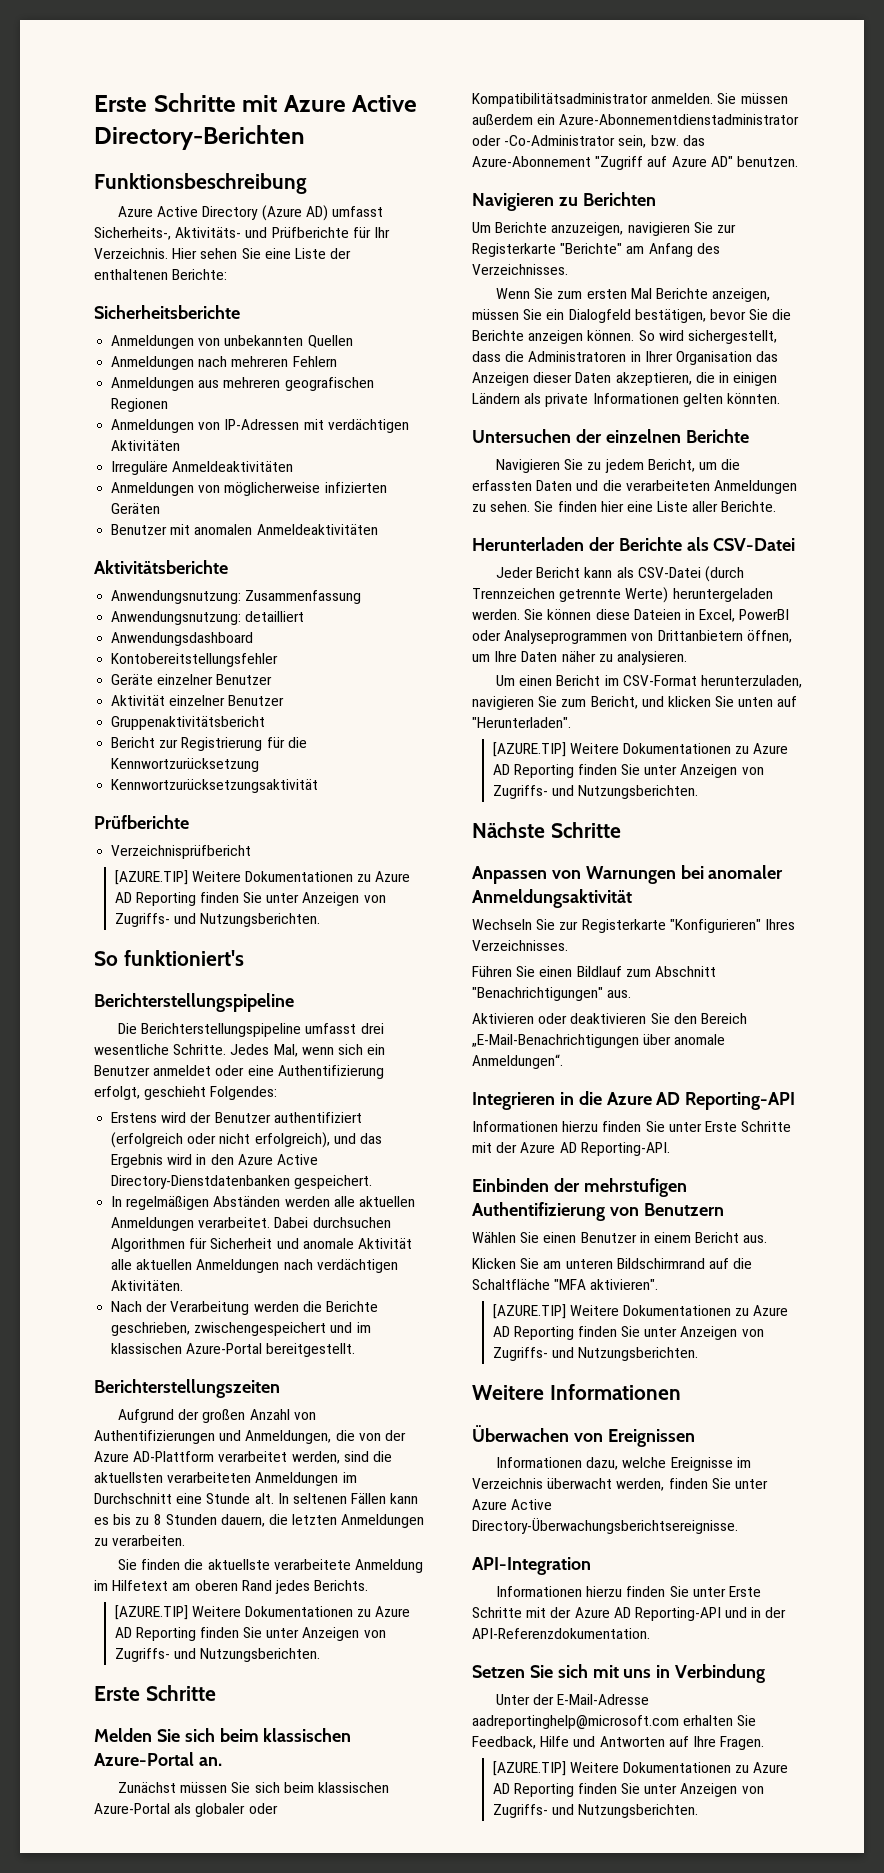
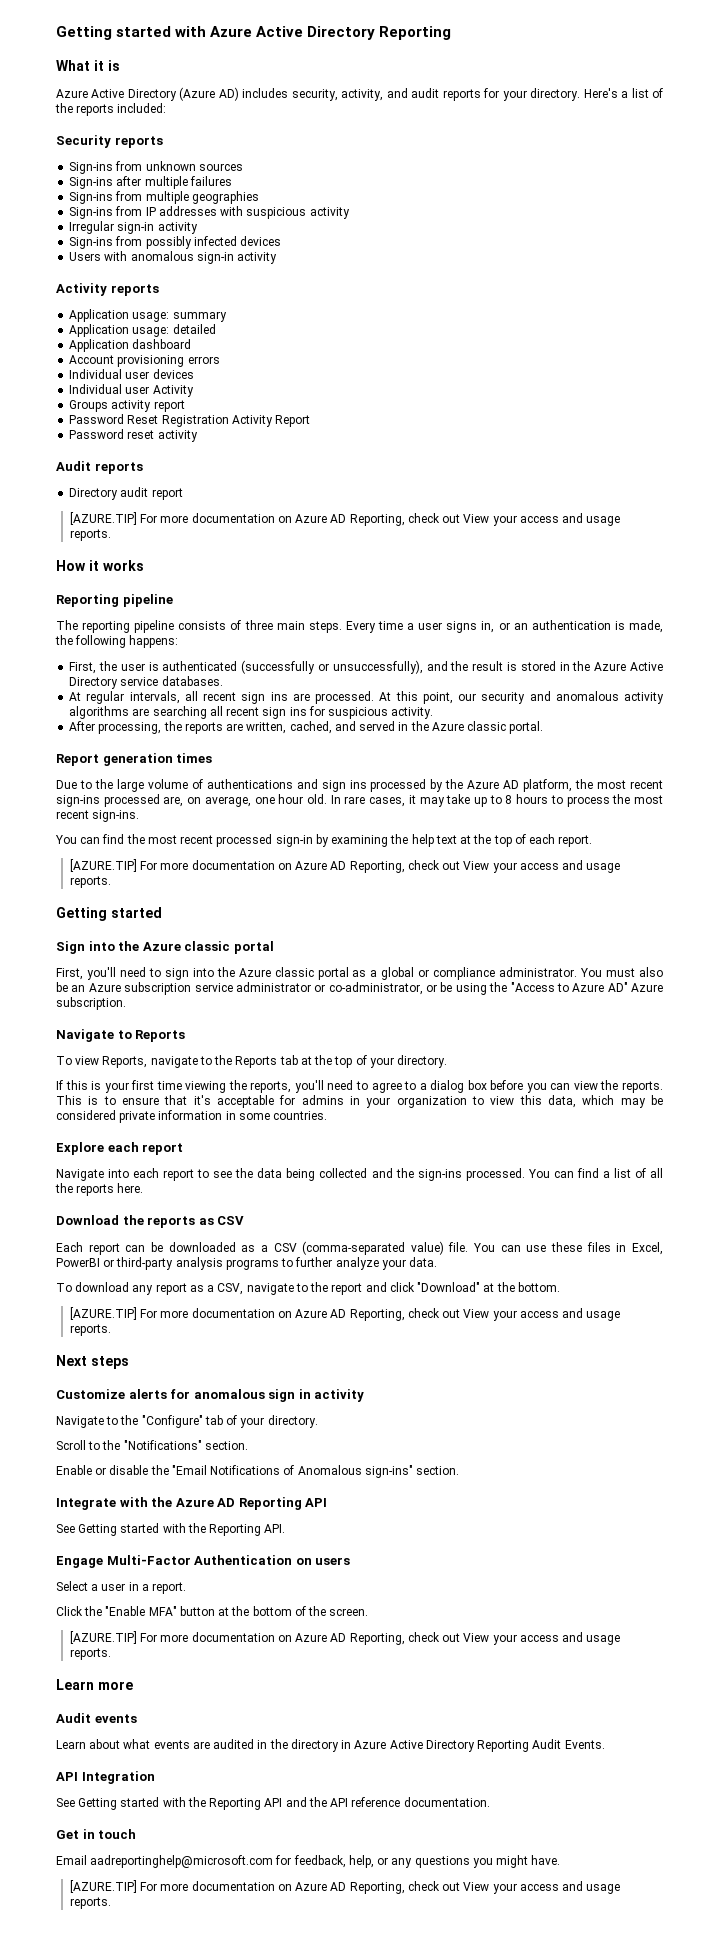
- Erste Schritte mit Azure Active Directory-Berichten
- Funktionsbeschreibung
+ Getting started with Azure Active Directory Reporting
+ What it is
- Azure Active Directory (Azure AD) umfasst Sicherheits-, Aktivitäts- und Prüfberichte für Ihr Verzeichnis. Hier sehen Sie eine Liste der enthaltenen Berichte:
- Sicherheitsberichte
- Anmeldungen von unbekannten Quellen
- Anmeldungen nach mehreren Fehlern
- Anmeldungen aus mehreren geografischen Regionen
- Anmeldungen von IP-Adressen mit verdächtigen Aktivitäten
- Irreguläre Anmeldeaktivitäten
- Anmeldungen von möglicherweise infizierten Geräten
- Benutzer mit anomalen Anmeldeaktivitäten
- Aktivitätsberichte
- Anwendungsnutzung: Zusammenfassung
- Anwendungsnutzung: detailliert
- Anwendungsdashboard
- Kontobereitstellungsfehler
- Geräte einzelner Benutzer
- Aktivität einzelner Benutzer
- Gruppenaktivitätsbericht
- Bericht zur Registrierung für die Kennwortzurücksetzung
- Kennwortzurücksetzungsaktivität
- Prüfberichte
- Verzeichnisprüfbericht
- [AZURE.TIP] Weitere Dokumentationen zu Azure AD Reporting finden Sie unter Anzeigen von Zugriffs- und Nutzungsberichten.
- So funktioniert's
- Berichterstellungspipeline
- Die Berichterstellungspipeline umfasst drei wesentliche Schritte. Jedes Mal, wenn sich ein Benutzer anmeldet oder eine Authentifizierung erfolgt, geschieht Folgendes:
- Erstens wird der Benutzer authentifiziert (erfolgreich oder nicht erfolgreich), und das Ergebnis wird in den Azure Active Directory-Dienstdatenbanken gespeichert.
- In regelmäßigen Abständen werden alle aktuellen Anmeldungen verarbeitet. Dabei durchsuchen Algorithmen für Sicherheit und anomale Aktivität alle aktuellen Anmeldungen nach verdächtigen Aktivitäten.
- Nach der Verarbeitung werden die Berichte geschrieben, zwischengespeichert und im klassischen Azure-Portal bereitgestellt.
- Berichterstellungszeiten
- Aufgrund der großen Anzahl von Authentifizierungen und Anmeldungen, die von der Azure AD-Plattform verarbeitet werden, sind die aktuellsten verarbeiteten Anmeldungen im Durchschnitt eine Stunde alt. In seltenen Fällen kann es bis zu 8 Stunden dauern, die letzten Anmeldungen zu verarbeiten.
- Sie finden die aktuellste verarbeitete Anmeldung im Hilfetext am oberen Rand jedes Berichts.
- [AZURE.TIP] Weitere Dokumentationen zu Azure AD Reporting finden Sie unter Anzeigen von Zugriffs- und Nutzungsberichten.
- Erste Schritte
- Melden Sie sich beim klassischen Azure-Portal an.
- Zunächst müssen Sie sich beim klassischen Azure-Portal als globaler oder Kompatibilitätsadministrator anmelden. Sie müssen außerdem ein Azure-Abonnementdienstadministrator oder -Co-Administrator sein, bzw. das Azure-Abonnement "Zugriff auf Azure AD" benutzen.
- Navigieren zu Berichten
- Um Berichte anzuzeigen, navigieren Sie zur Registerkarte "Berichte" am Anfang des Verzeichnisses.
- Wenn Sie zum ersten Mal Berichte anzeigen, müssen Sie ein Dialogfeld bestätigen, bevor Sie die Berichte anzeigen können. So wird sichergestellt, dass die Administratoren in Ihrer Organisation das Anzeigen dieser Daten akzeptieren, die in einigen Ländern als private Informationen gelten könnten.
- Untersuchen der einzelnen Berichte
- Navigieren Sie zu jedem Bericht, um die erfassten Daten und die verarbeiteten Anmeldungen zu sehen. Sie finden hier eine Liste aller Berichte.
- Herunterladen der Berichte als CSV-Datei
- Jeder Bericht kann als CSV-Datei (durch Trennzeichen getrennte Werte) heruntergeladen werden. Sie können diese Dateien in Excel, PowerBI oder Analyseprogrammen von Drittanbietern öffnen, um Ihre Daten näher zu analysieren.
- Um einen Bericht im CSV-Format herunterzuladen, navigieren Sie zum Bericht, und klicken Sie unten auf "Herunterladen".
- [AZURE.TIP] Weitere Dokumentationen zu Azure AD Reporting finden Sie unter Anzeigen von Zugriffs- und Nutzungsberichten.
- Nächste Schritte
- Anpassen von Warnungen bei anomaler Anmeldungsaktivität
- Wechseln Sie zur Registerkarte "Konfigurieren" Ihres Verzeichnisses.
- Führen Sie einen Bildlauf zum Abschnitt "Benachrichtigungen" aus.
- Aktivieren oder deaktivieren Sie den Bereich „E-Mail-Benachrichtigungen über anomale Anmeldungen“.
- Integrieren in die Azure AD Reporting-API
- Informationen hierzu finden Sie unter Erste Schritte mit der Azure AD Reporting-API.
- Einbinden der mehrstufigen Authentifizierung von Benutzern
- Wählen Sie einen Benutzer in einem Bericht aus.
- Klicken Sie am unteren Bildschirmrand auf die Schaltfläche "MFA aktivieren".
- [AZURE.TIP] Weitere Dokumentationen zu Azure AD Reporting finden Sie unter Anzeigen von Zugriffs- und Nutzungsberichten.
- Weitere Informationen
- Überwachen von Ereignissen
- Informationen dazu, welche Ereignisse im Verzeichnis überwacht werden, finden Sie unter Azure Active Directory-Überwachungsberichtsereignisse.
- API-Integration
- Informationen hierzu finden Sie unter Erste Schritte mit der Azure AD Reporting-API und in der API-Referenzdokumentation.
- Setzen Sie sich mit uns in Verbindung
- Unter der E-Mail-Adresse aadreportinghelp@microsoft.com erhalten Sie Feedback, Hilfe und Antworten auf Ihre Fragen.
- [AZURE.TIP] Weitere Dokumentationen zu Azure AD Reporting finden Sie unter Anzeigen von Zugriffs- und Nutzungsberichten.
+ Azure Active Directory (Azure AD) includes security, activity, and audit reports for your directory. Here's a list of the reports included:
+ Security reports
+ Sign-ins from unknown sources
+ Sign-ins after multiple failures
+ Sign-ins from multiple geographies
+ Sign-ins from IP addresses with suspicious activity
+ Irregular sign-in activity
+ Sign-ins from possibly infected devices
+ Users with anomalous sign-in activity
+ Activity reports
+ Application usage: summary
+ Application usage: detailed
+ Application dashboard
+ Account provisioning errors
+ Individual user devices
+ Individual user Activity
+ Groups activity report
+ Password Reset Registration Activity Report
+ Password reset activity
+ Audit reports
+ Directory audit report
+ [AZURE.TIP] For more documentation on Azure AD Reporting, check out View your access and usage reports.
+ How it works
+ Reporting pipeline
+ The reporting pipeline consists of three main steps. Every time a user signs in, or an authentication is made, the following happens:
+ First, the user is authenticated (successfully or unsuccessfully), and the result is stored in the Azure Active Directory service databases.
+ At regular intervals, all recent sign ins are processed. At this point, our security and anomalous activity algorithms are searching all recent sign ins for suspicious activity.
+ After processing, the reports are written, cached, and served in the Azure classic portal.
+ Report generation times
+ Due to the large volume of authentications and sign ins processed by the Azure AD platform, the most recent sign-ins processed are, on average, one hour old. In rare cases, it may take up to 8 hours to process the most recent sign-ins.
+ You can find the most recent processed sign-in by examining the help text at the top of each report.
+ [AZURE.TIP] For more documentation on Azure AD Reporting, check out View your access and usage reports.
+ Getting started
+ Sign into the Azure classic portal
+ First, you'll need to sign into the Azure classic portal as a global or compliance administrator. You must also be an Azure subscription service administrator or co-administrator, or be using the "Access to Azure AD" Azure subscription.
+ Navigate to Reports
+ To view Reports, navigate to the Reports tab at the top of your directory.
+ If this is your first time viewing the reports, you'll need to agree to a dialog box before you can view the reports. This is to ensure that it's acceptable for admins in your organization to view this data, which may be considered private information in some countries.
+ Explore each report
+ Navigate into each report to see the data being collected and the sign-ins processed. You can find a list of all the reports here.
+ Download the reports as CSV
+ Each report can be downloaded as a CSV (comma-separated value) file. You can use these files in Excel, PowerBI or third-party analysis programs to further analyze your data.
+ To download any report as a CSV, navigate to the report and click "Download" at the bottom.
+ [AZURE.TIP] For more documentation on Azure AD Reporting, check out View your access and usage reports.
+ Next steps
+ Customize alerts for anomalous sign in activity
+ Navigate to the "Configure" tab of your directory.
+ Scroll to the "Notifications" section.
+ Enable or disable the "Email Notifications of Anomalous sign-ins" section.
+ Integrate with the Azure AD Reporting API
+ See Getting started with the Reporting API.
+ Engage Multi-Factor Authentication on users
+ Select a user in a report.
+ Click the "Enable MFA" button at the bottom of the screen.
+ [AZURE.TIP] For more documentation on Azure AD Reporting, check out View your access and usage reports.
+ Learn more
+ Audit events
+ Learn about what events are audited in the directory in Azure Active Directory Reporting Audit Events.
+ API Integration
+ See Getting started with the Reporting API and the API reference documentation.
+ Get in touch
+ Email aadreportinghelp@microsoft.com for feedback, help, or any questions you might have.
+ [AZURE.TIP] For more documentation on Azure AD Reporting, check out View your access and usage reports.

